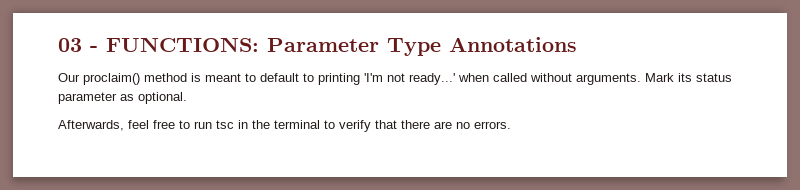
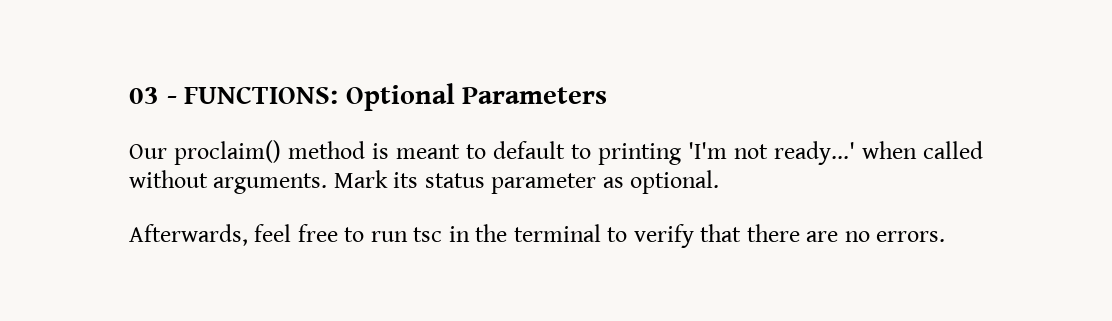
- 03 - FUNCTIONS: Parameter Type Annotations
+ 03 - FUNCTIONS: Optional Parameters

